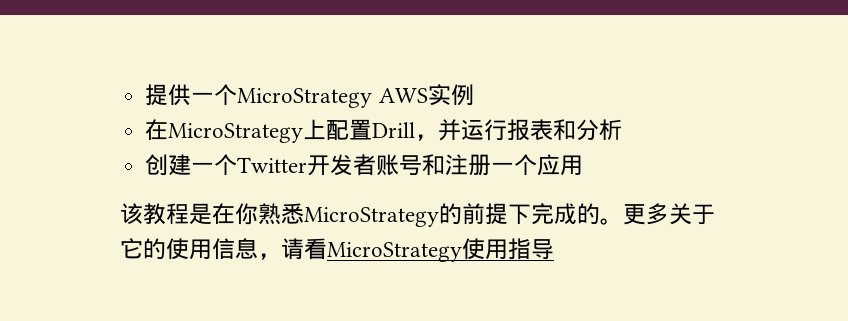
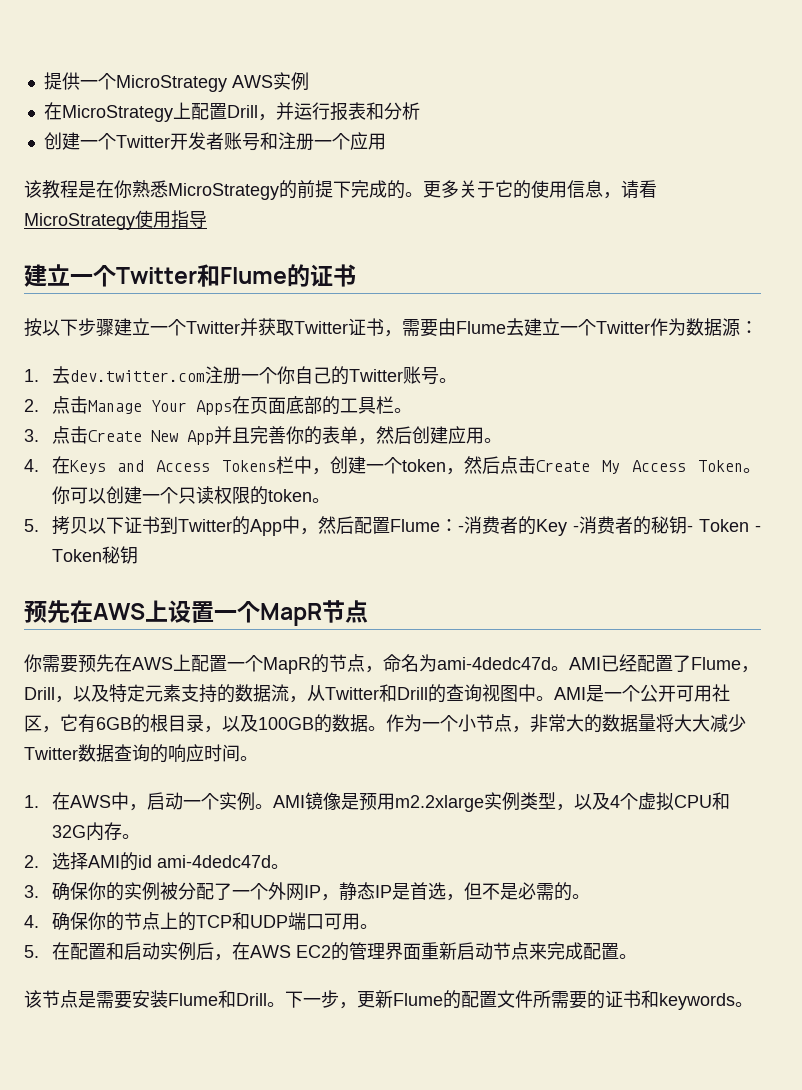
+ 建立一个Twitter和Flume的证书
+ 按以下步骤建立一个Twitter并获取Twitter证书，需要由Flume去建立一个Twitter作为数据源：
+ 1.去dev.twitter.com注册一个你自己的Twitter账号。
+ 2.点击Manage Your Apps在页面底部的工具栏。
+ 3.点击Create New App并且完善你的表单，然后创建应用。
+ 4.在Keys and Access Tokens栏中，创建一个token，然后点击Create My Access Token。你可以创建一个只读权限的token。
+ 5.拷贝以下证书到Twitter的App中，然后配置Flume：-消费者的Key -消费者的秘钥- Token - Token秘钥
+ 预先在AWS上设置一个MapR节点
+ 你需要预先在AWS上配置一个MapR的节点，命名为ami-4dedc47d。AMI已经配置了Flume，Drill，以及特定元素支持的数据流，从Twitter和Drill的查询视图中。AMI是一个公开可用社区，它有6GB的根目录，以及100GB的数据。作为一个小节点，非常大的数据量将大大减少Twitter数据查询的响应时间。
+ 1.在AWS中，启动一个实例。AMI镜像是预用m2.2xlarge实例类型，以及4个虚拟CPU和32G内存。
+ 2.选择AMI的id ami-4dedc47d。
+ 3.确保你的实例被分配了一个外网IP，静态IP是首选，但不是必需的。
+ 4.确保你的节点上的TCP和UDP端口可用。
+ 5.在配置和启动实例后，在AWS EC2的管理界面重新启动节点来完成配置。
+ 该节点是需要安装Flume和Drill。下一步，更新Flume的配置文件所需要的证书和keywords。

